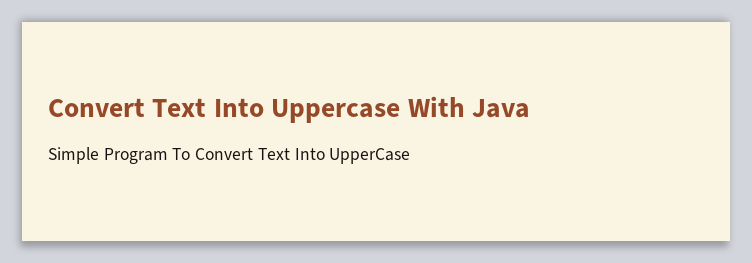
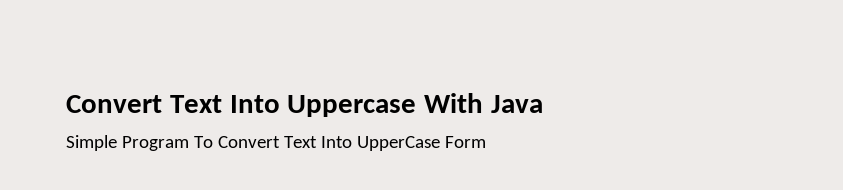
- Simple Program To Convert Text Into UpperCase
+ Simple Program To Convert Text Into UpperCase Form

